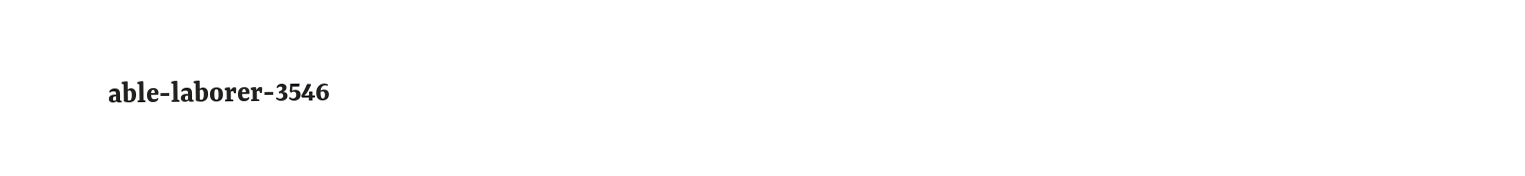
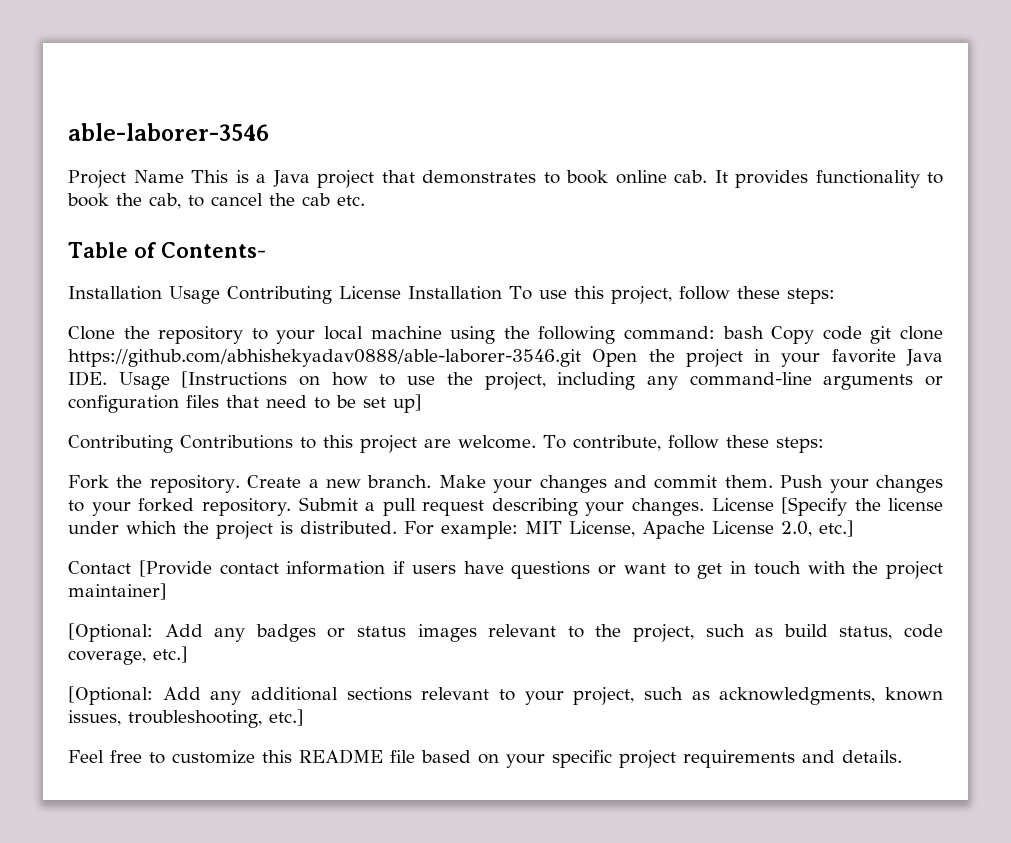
+ Project Name This is a Java project that demonstrates to book online cab. It provides functionality to book the cab, to cancel the cab etc.
+ Table of Contents-
+ Installation Usage Contributing License Installation To use this project, follow these steps:
+ Clone the repository to your local machine using the following command: bash Copy code git clone https://github.com/abhishekyadav0888/able-laborer-3546.git Open the project in your favorite Java IDE. Usage [Instructions on how to use the project, including any command-line arguments or configuration files that need to be set up]
+ Contributing Contributions to this project are welcome. To contribute, follow these steps:
+ Fork the repository. Create a new branch. Make your changes and commit them. Push your changes to your forked repository. Submit a pull request describing your changes. License [Specify the license under which the project is distributed. For example: MIT License, Apache License 2.0, etc.]
+ Contact [Provide contact information if users have questions or want to get in touch with the project maintainer]
+ [Optional: Add any badges or status images relevant to the project, such as build status, code coverage, etc.]
+ [Optional: Add any additional sections relevant to your project, such as acknowledgments, known issues, troubleshooting, etc.]
+ Feel free to customize this README file based on your specific project requirements and details.

